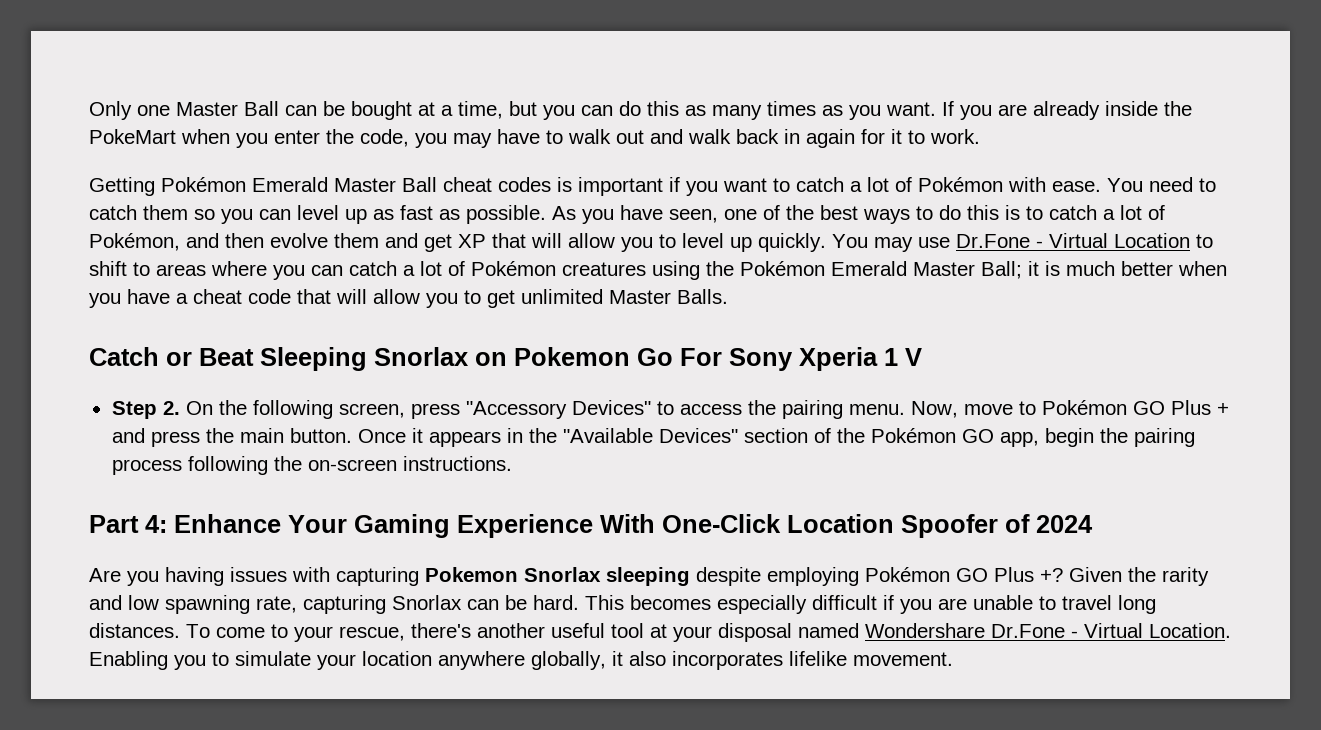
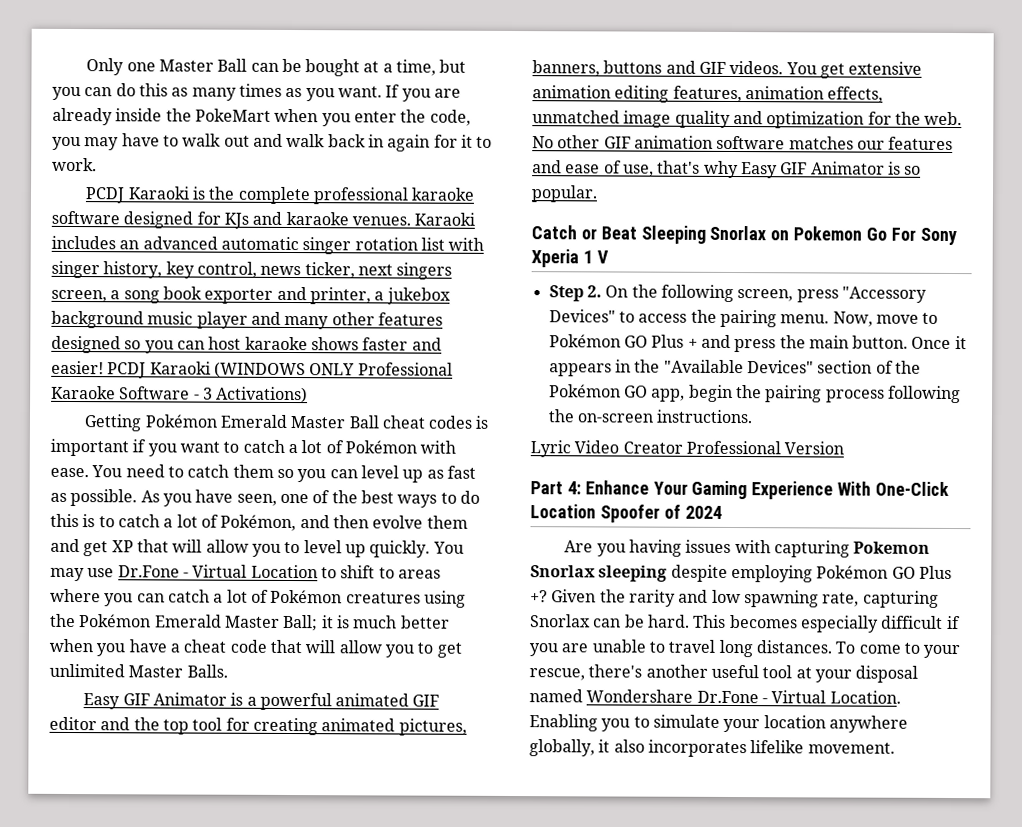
+ PCDJ Karaoki is the complete professional karaoke software designed for KJs and karaoke venues. Karaoki includes an advanced automatic singer rotation list with singer history, key control, news ticker, next singers screen, a song book exporter and printer, a jukebox background music player and many other features designed so you can host karaoke shows faster and easier! PCDJ Karaoki (WINDOWS ONLY Professional Karaoke Software - 3 Activations)
+ Easy GIF Animator is a powerful animated GIF editor and the top tool for creating animated pictures, banners, buttons and GIF videos. You get extensive animation editing features, animation effects, unmatched image quality and optimization for the web. No other GIF animation software matches our features and ease of use, that's why Easy GIF Animator is so popular.
+ Lyric Video Creator Professional Version

